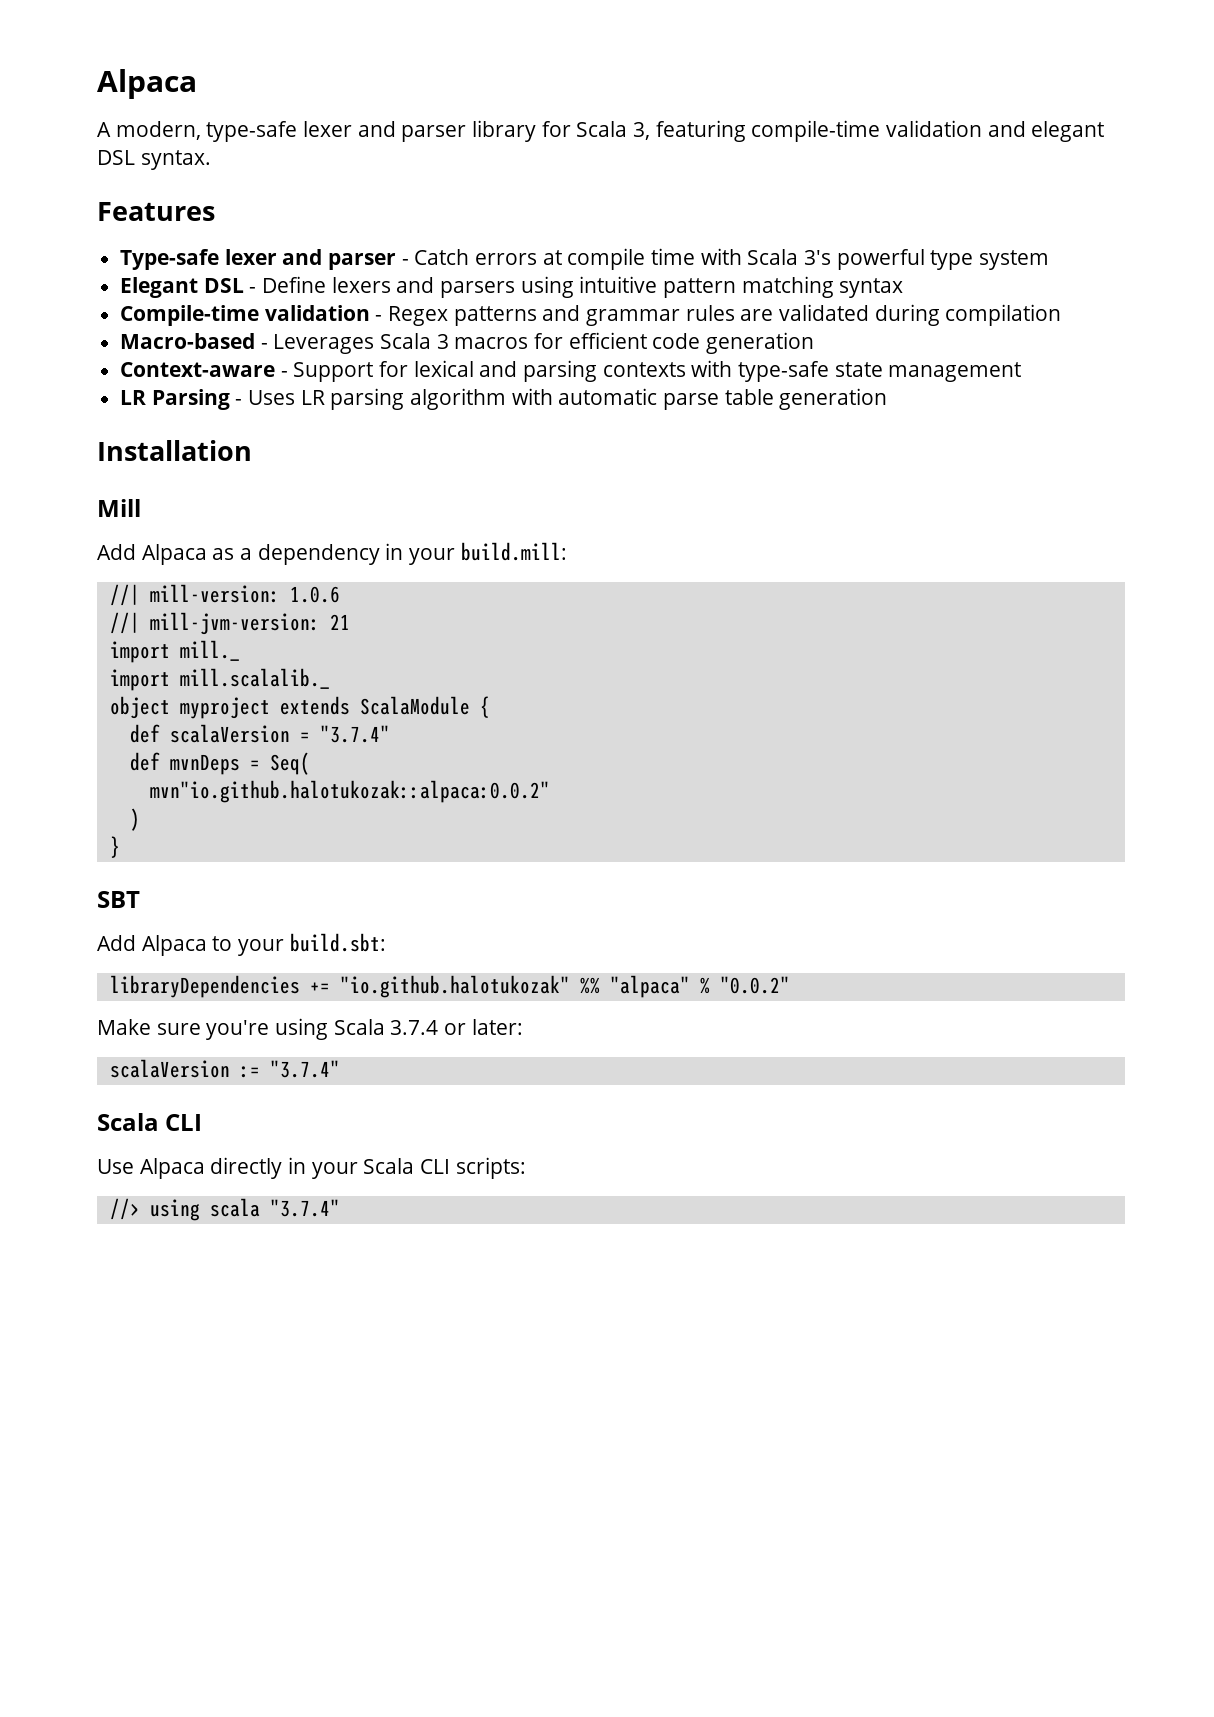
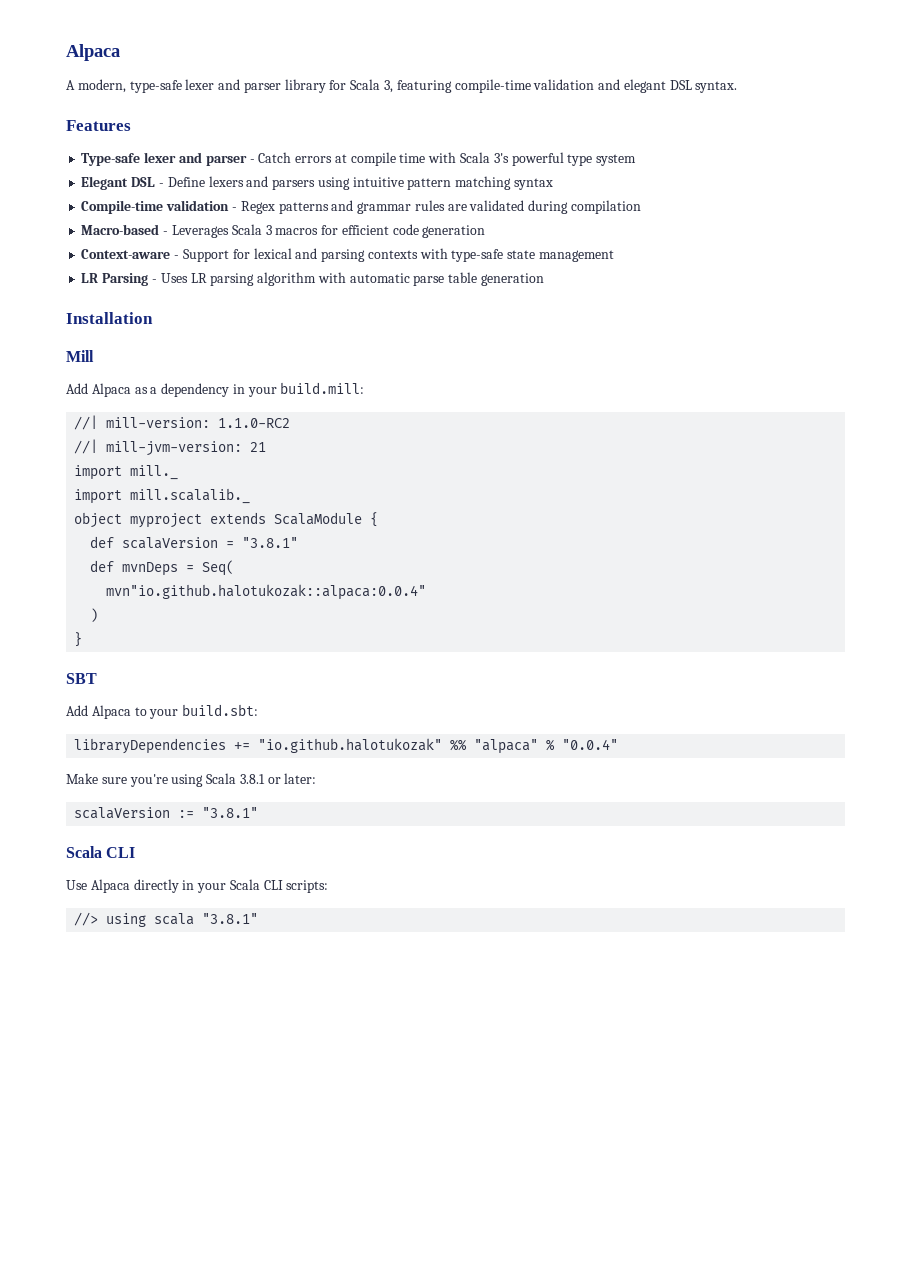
- //| mill-version: 1.0.6
+ //| mill-version: 1.1.0-RC2
- def scalaVersion = "3.7.4"
+ def scalaVersion = "3.8.1"
- mvn"io.github.halotukozak::alpaca:0.0.2"
+ mvn"io.github.halotukozak::alpaca:0.0.4"
- libraryDependencies += "io.github.halotukozak" %% "alpaca" % "0.0.2"
+ libraryDependencies += "io.github.halotukozak" %% "alpaca" % "0.0.4"
- Make sure you're using Scala 3.7.4 or later:
+ Make sure you're using Scala 3.8.1 or later:
- scalaVersion := "3.7.4"
+ scalaVersion := "3.8.1"
- //> using scala "3.7.4"
+ //> using scala "3.8.1"

